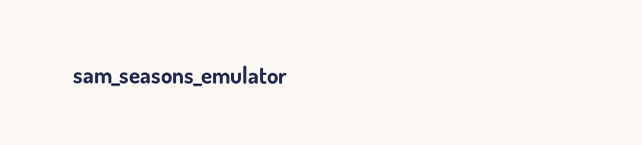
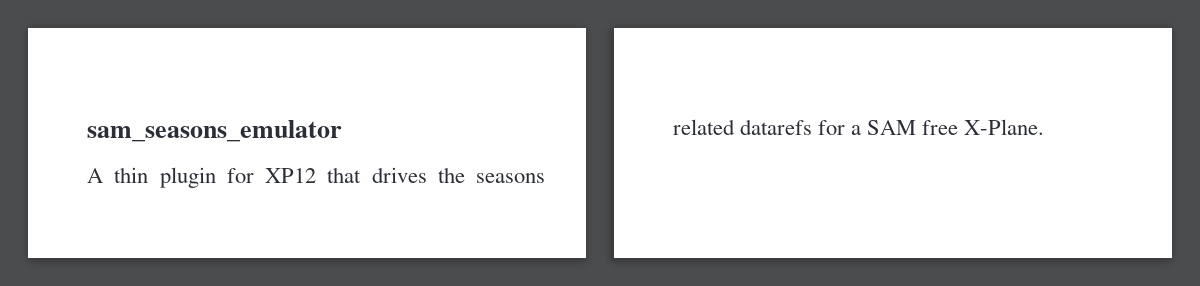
+ A thin plugin for XP12 that drives the seasons related datarefs for a SAM free X-Plane.

